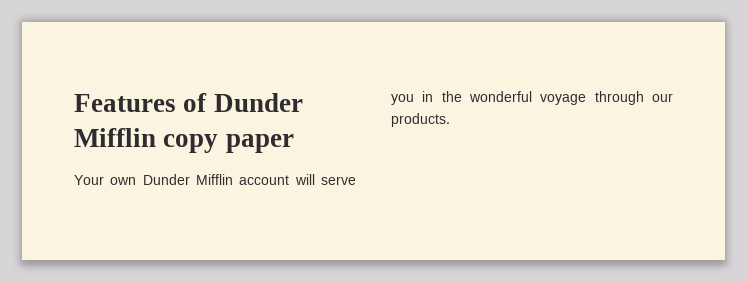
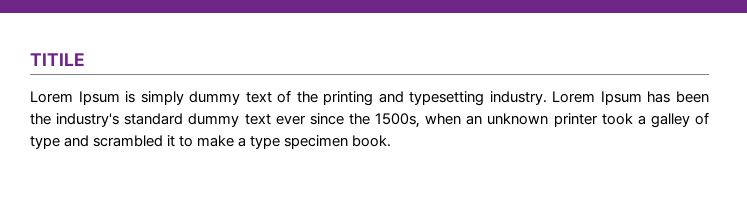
- Features of Dunder Mifflin copy paper
- Your own Dunder Mifflin account will serve you in the wonderful voyage through our products.
+ TITILE
+ Lorem Ipsum is simply dummy text of the printing and typesetting industry. Lorem Ipsum has been the industry's standard dummy text ever since the 1500s, when an unknown printer took a galley of type and scrambled it to make a type specimen book.

